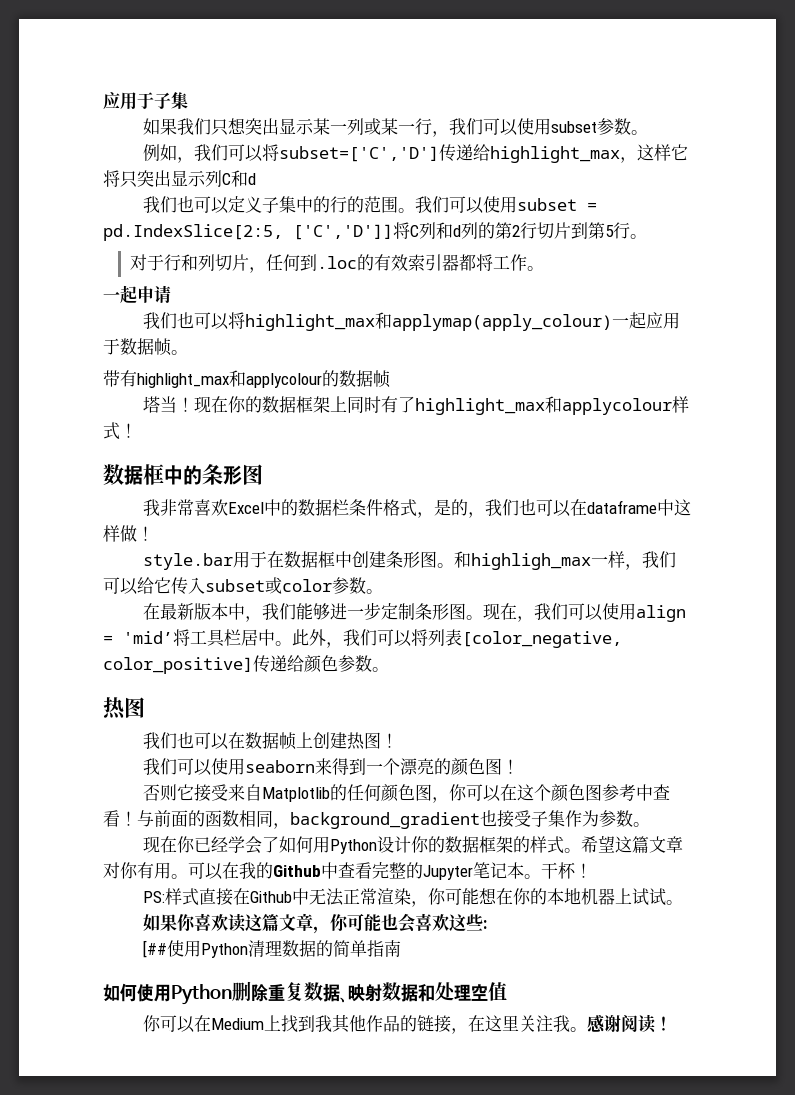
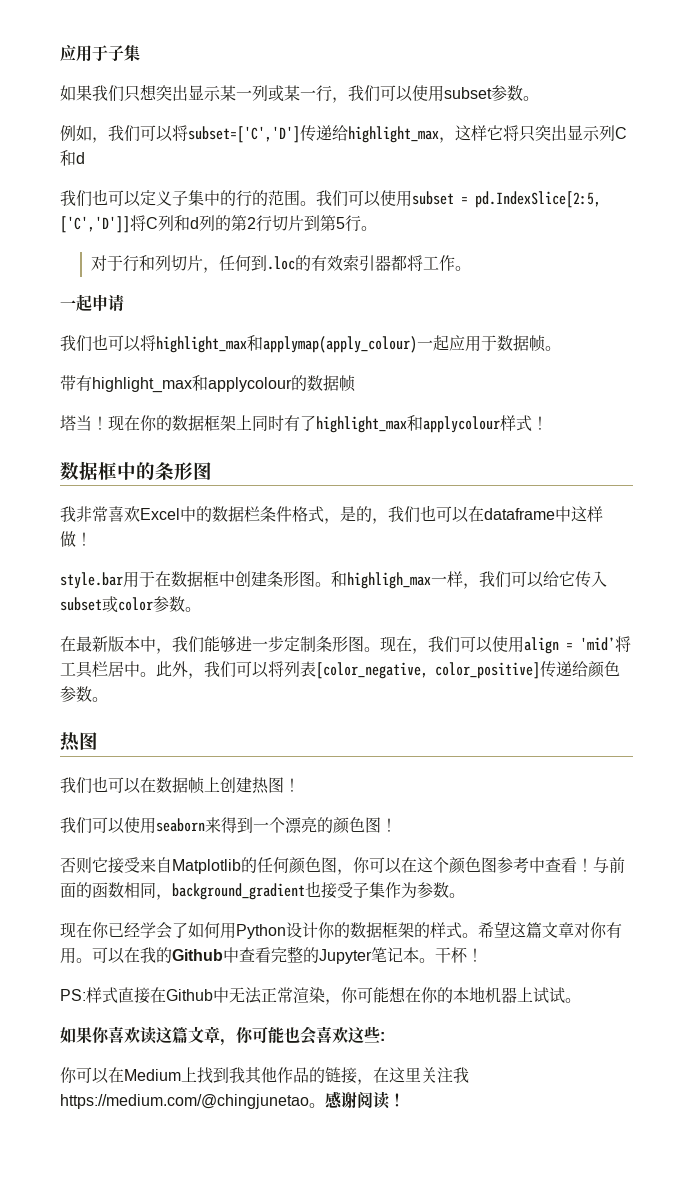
- [##使用Python清理数据的简单指南
- 如何使用Python删除重复数据、映射数据和处理空值
- 你可以在Medium上找到我其他作品的链接，在这里关注我。
+ 你可以在Medium上找到我其他作品的链接，在这里关注我https://medium.com/@chingjunetao。

